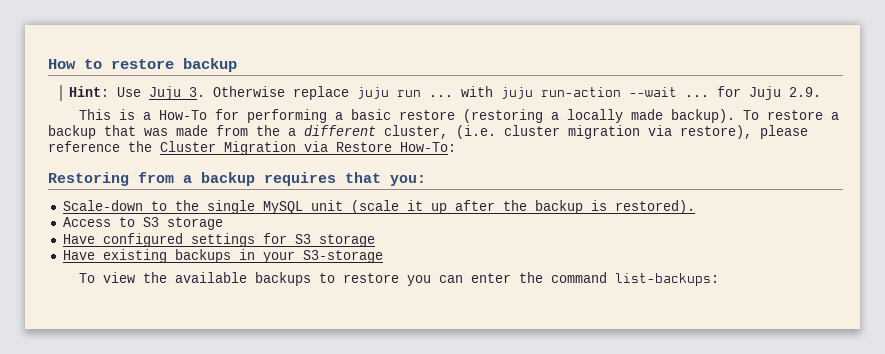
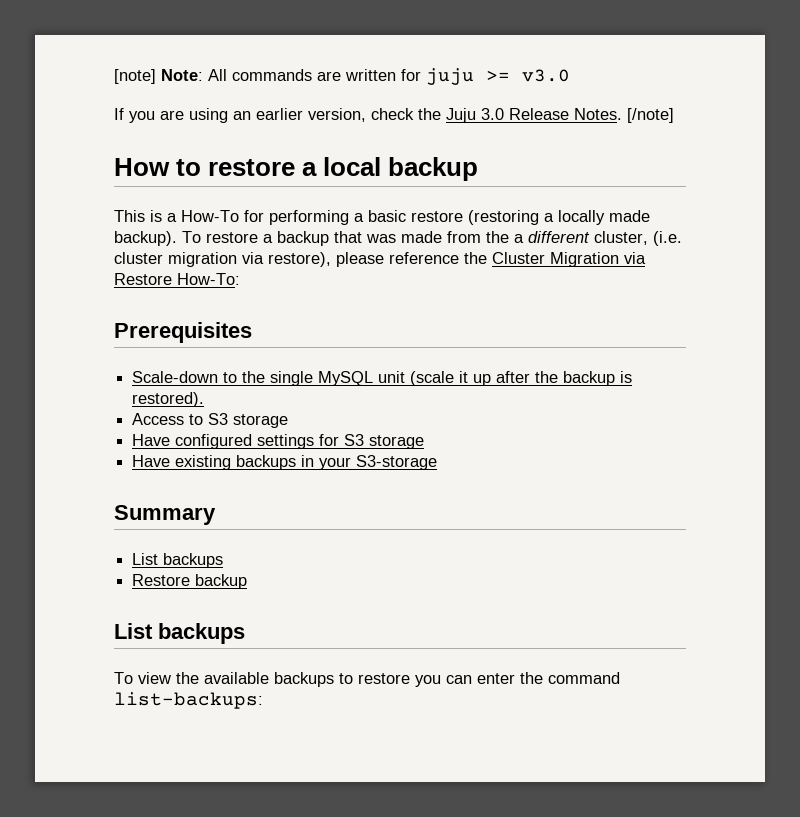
+ [note] Note: All commands are written for juju >= v3.0
+ If you are using an earlier version, check the Juju 3.0 Release Notes. [/note]
- How to restore backup
- Hint: Use Juju 3. Otherwise replace juju run ... with juju run-action --wait ... for Juju 2.9.
+ How to restore a local backup
- Restoring from a backup requires that you:
+ Prerequisites
+ Summary
+ List backups
+ Restore backup
+ List backups

